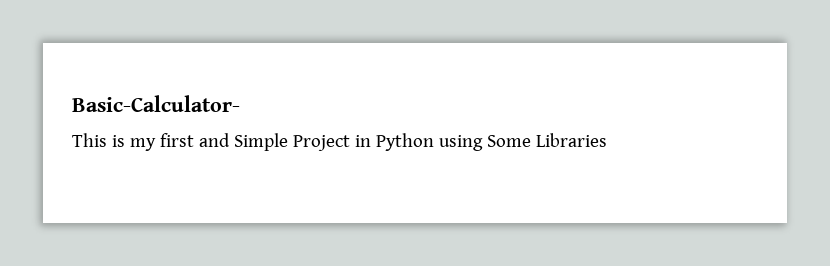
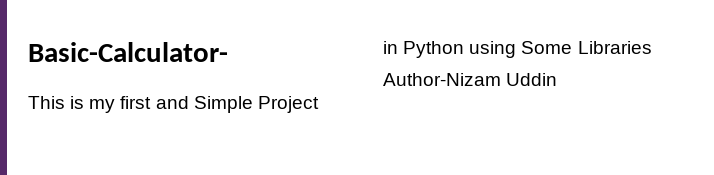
+ Author-Nizam Uddin

